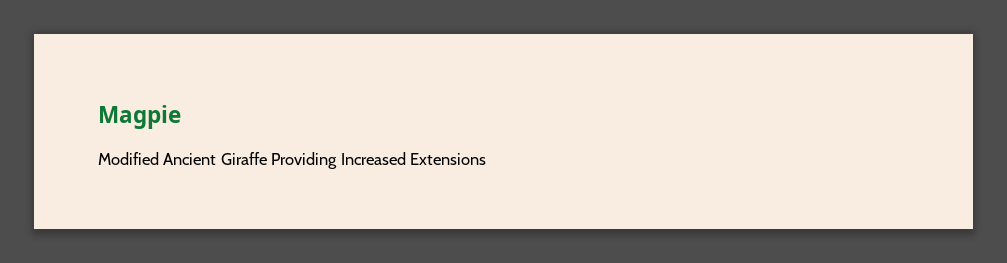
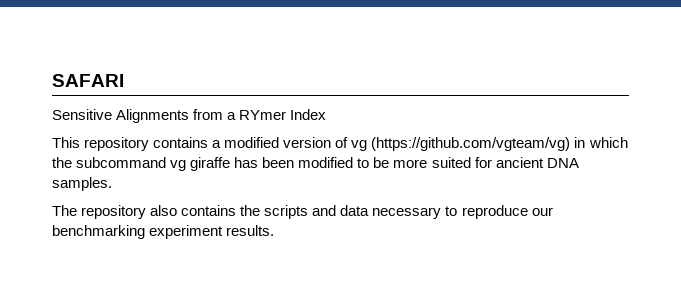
- Magpie
- Modified Ancient Giraffe Providing Increased Extensions
+ SAFARI
+ Sensitive Alignments from a RYmer Index
+ This repository contains a modified version of vg (https://github.com/vgteam/vg) in which the subcommand vg giraffe has been modified to be more suited for ancient DNA samples.
+ The repository also contains the scripts and data necessary to reproduce our benchmarking experiment results.

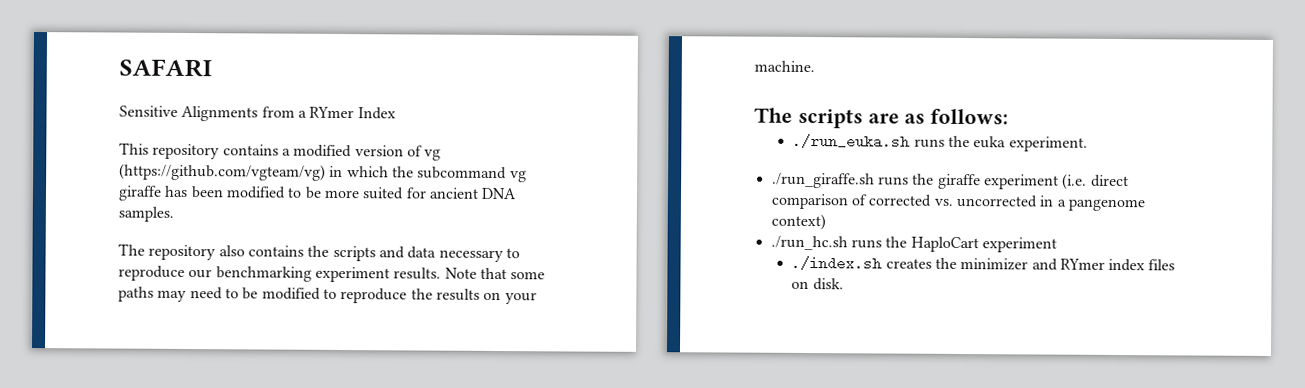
+ Note that some paths may need to be modified to reproduce the results on your machine.
+ The scripts are as follows:
+ ./run_euka.sh runs the euka experiment.
+ ./run_giraffe.sh runs the giraffe experiment (i.e. direct comparison of corrected vs. uncorrected in a pangenome context)
+ ./run_hc.sh runs the HaploCart experiment
+ ./index.sh creates the minimizer and RYmer index files on disk.

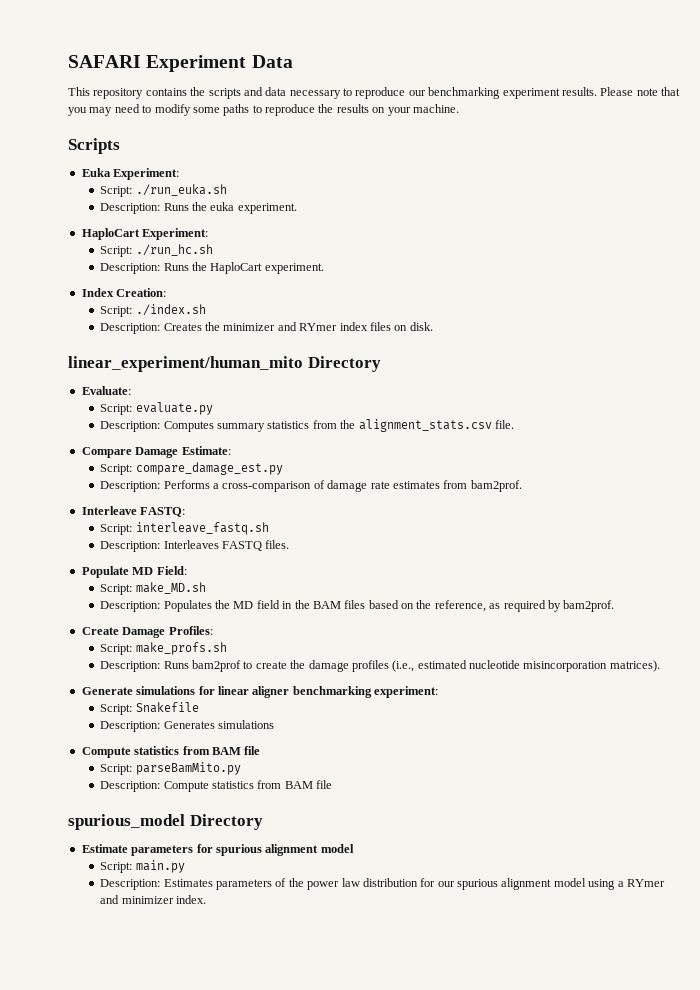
- SAFARI
- Sensitive Alignments from a RYmer Index
- This repository contains a modified version of vg (https://github.com/vgteam/vg) in which the subcommand vg giraffe has been modified to be more suited for ancient DNA samples.
- The repository also contains the scripts and data necessary to reproduce our benchmarking experiment results.
+ SAFARI Experiment Data
+ This repository contains the scripts and data necessary to reproduce our benchmarking experiment results.
- Note that some paths may need to be modified to reproduce the results on your machine.
+ Please note that you may need to modify some paths to reproduce the results on your machine.
- The scripts are as follows:
- ./run_euka.sh runs the euka experiment.
+ Scripts
+ Euka Experiment:
+ Script: ./run_euka.sh
+ Description: Runs the euka experiment.
- ./run_giraffe.sh runs the giraffe experiment (i.e. direct comparison of corrected vs. uncorrected in a pangenome context)
- ./run_hc.sh runs the HaploCart experiment
- ./index.sh creates the minimizer and RYmer index files on disk.
+ HaploCart Experiment:
+ Script: ./run_hc.sh
+ Description: Runs the HaploCart experiment.
+ Index Creation:
+ Script: ./index.sh
+ Description: Creates the minimizer and RYmer index files on disk.
+ linear_experiment/human_mito Directory
+ Evaluate:
+ Script: evaluate.py
+ Description: Computes summary statistics from the alignment_stats.csv file.
+ Compare Damage Estimate:
+ Script: compare_damage_est.py
+ Description: Performs a cross-comparison of damage rate estimates from bam2prof.
+ Interleave FASTQ:
+ Script: interleave_fastq.sh
+ Description: Interleaves FASTQ files.
+ Populate MD Field:
+ Script: make_MD.sh
+ Description: Populates the MD field in the BAM files based on the reference, as required by bam2prof.
+ Create Damage Profiles:
+ Script: make_profs.sh
+ Description: Runs bam2prof to create the damage profiles (i.e., estimated nucleotide misincorporation matrices).
+ Generate simulations for linear aligner benchmarking experiment:
+ Script: Snakefile
+ Description: Generates simulations
+ Compute statistics from BAM file
+ Script: parseBamMito.py
+ Description: Compute statistics from BAM file
+ spurious_model Directory
+ Estimate parameters for spurious alignment model
+ Script: main.py
+ Description: Estimates parameters of the power law distribution for our spurious alignment model using a RYmer and minimizer index.

